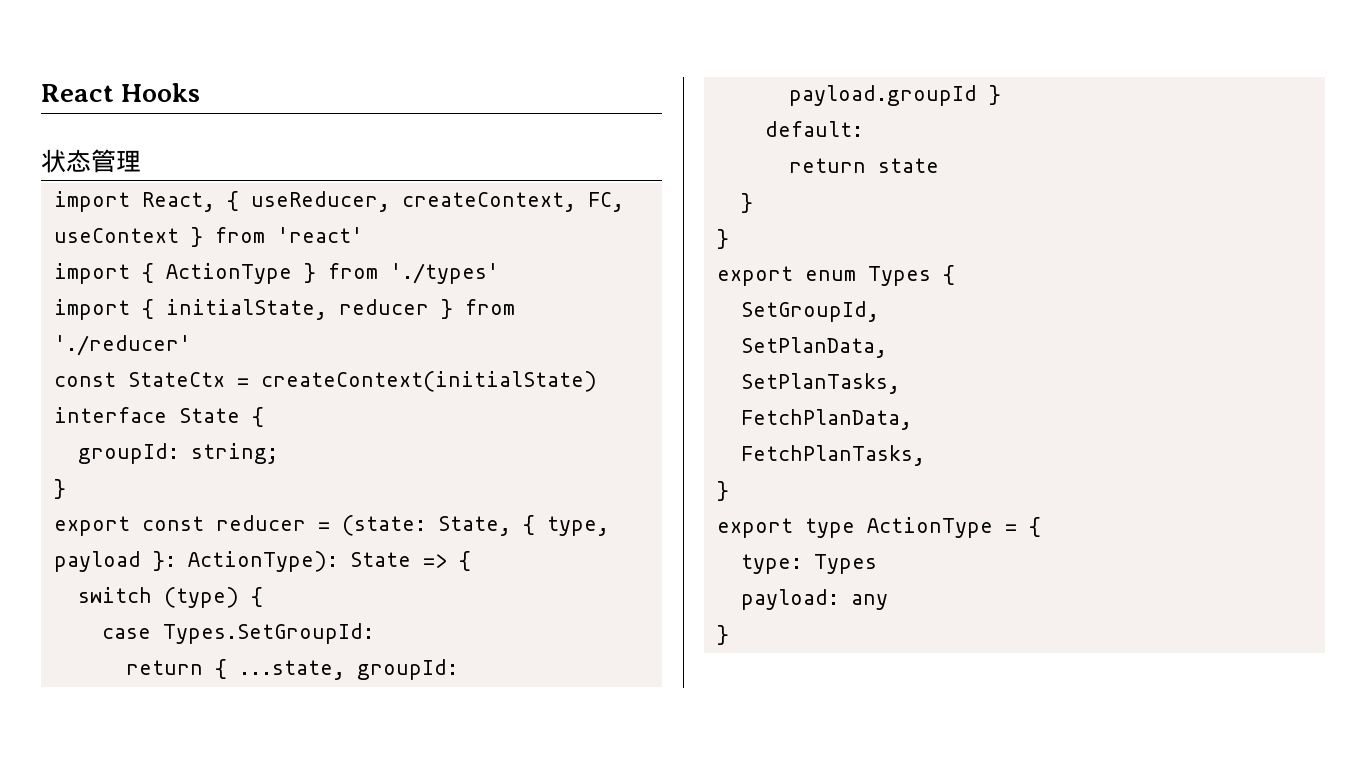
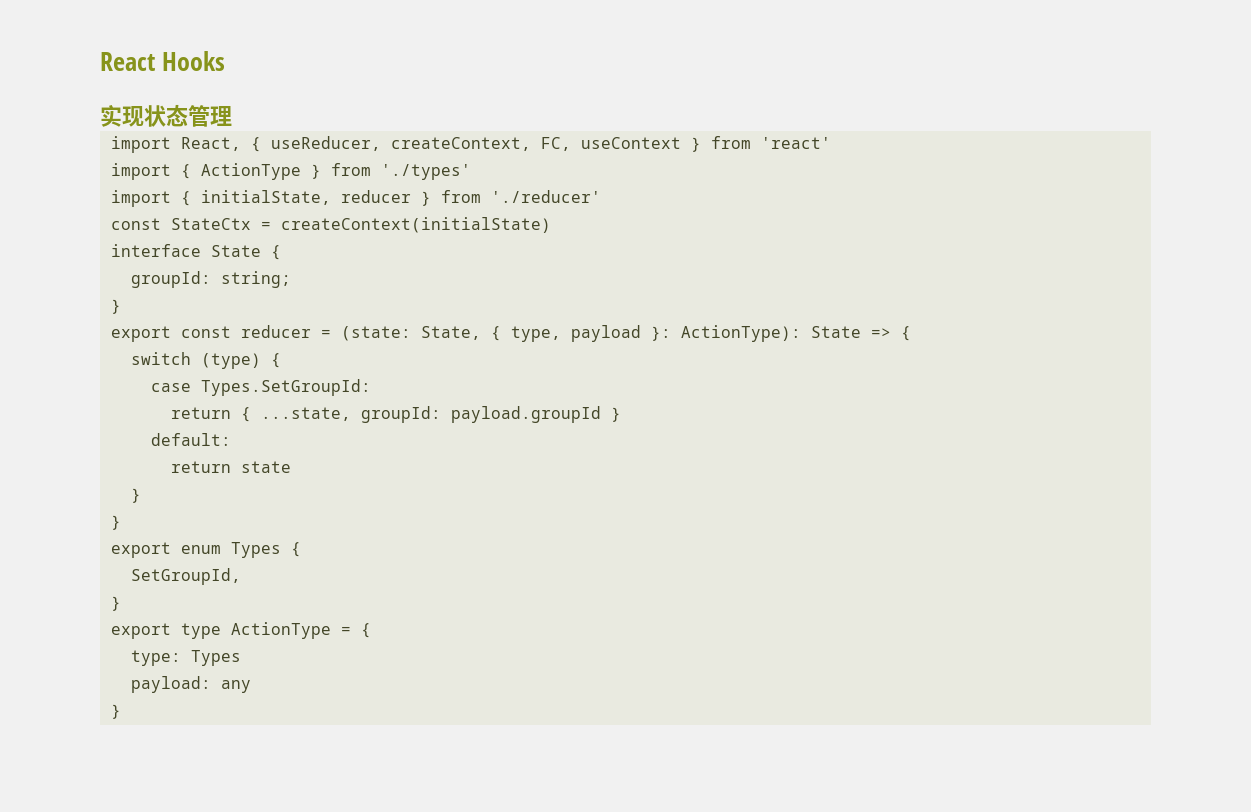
- 状态管理
+ 实现状态管理
- SetPlanData,
- SetPlanTasks,
- FetchPlanData,
- FetchPlanTasks,

